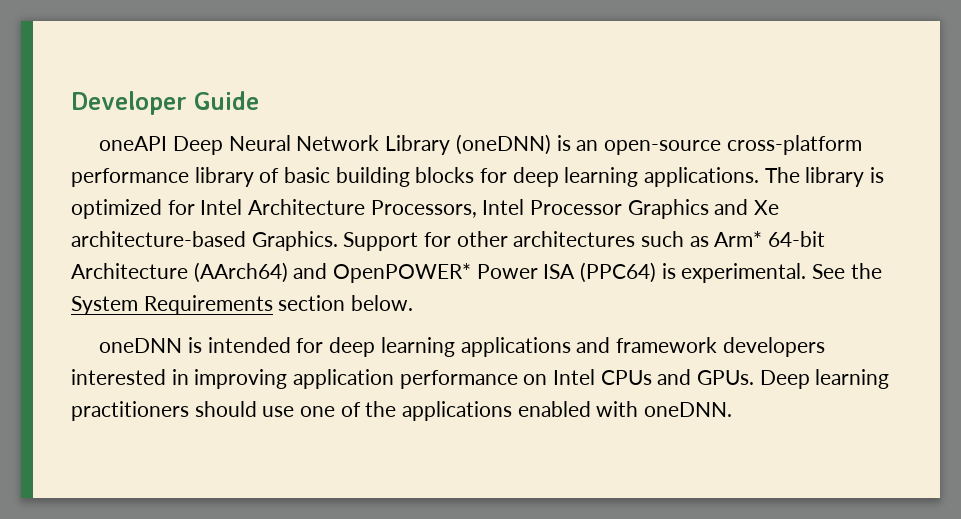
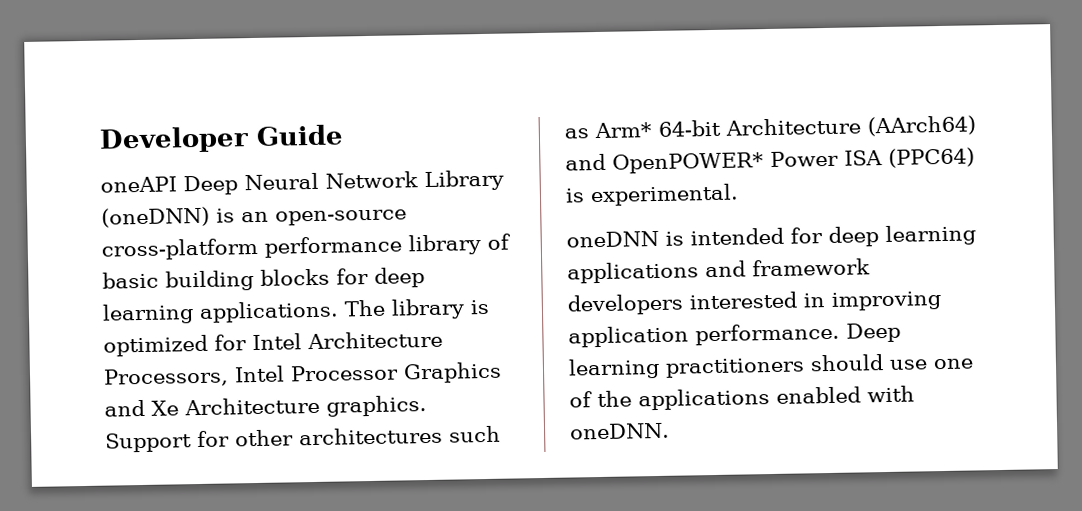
- The library is optimized for Intel Architecture Processors, Intel Processor Graphics and Xe architecture-based Graphics.
+ The library is optimized for Intel Architecture Processors, Intel Processor Graphics and Xe Architecture graphics.
- See the System Requirements section below.
- oneDNN is intended for deep learning applications and framework developers interested in improving application performance on Intel CPUs and GPUs.
+ oneDNN is intended for deep learning applications and framework developers interested in improving application performance.

